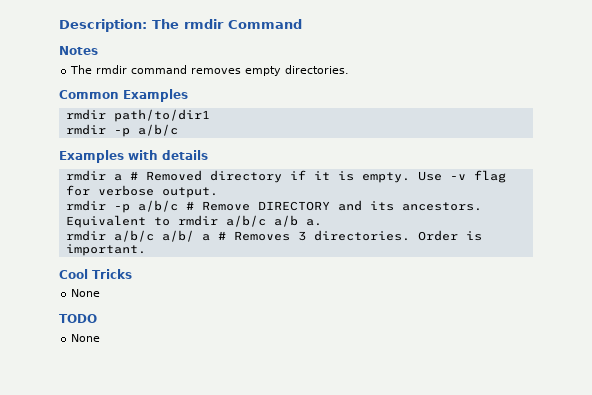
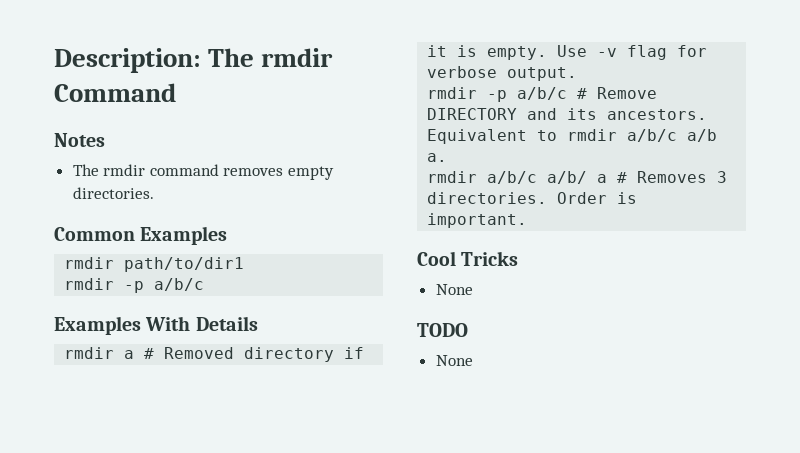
- Examples with details
+ Examples With Details

